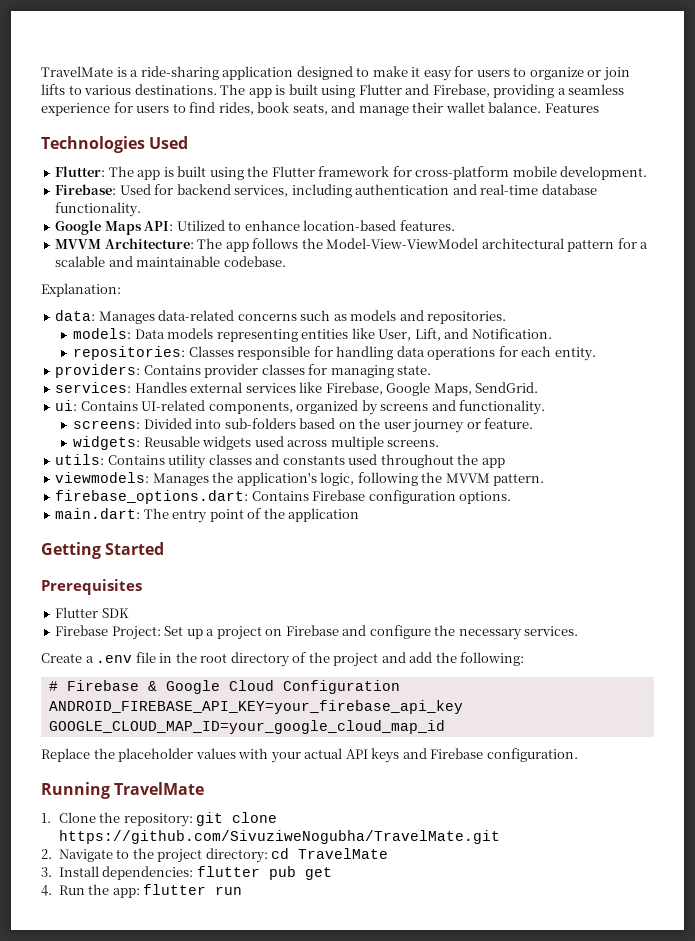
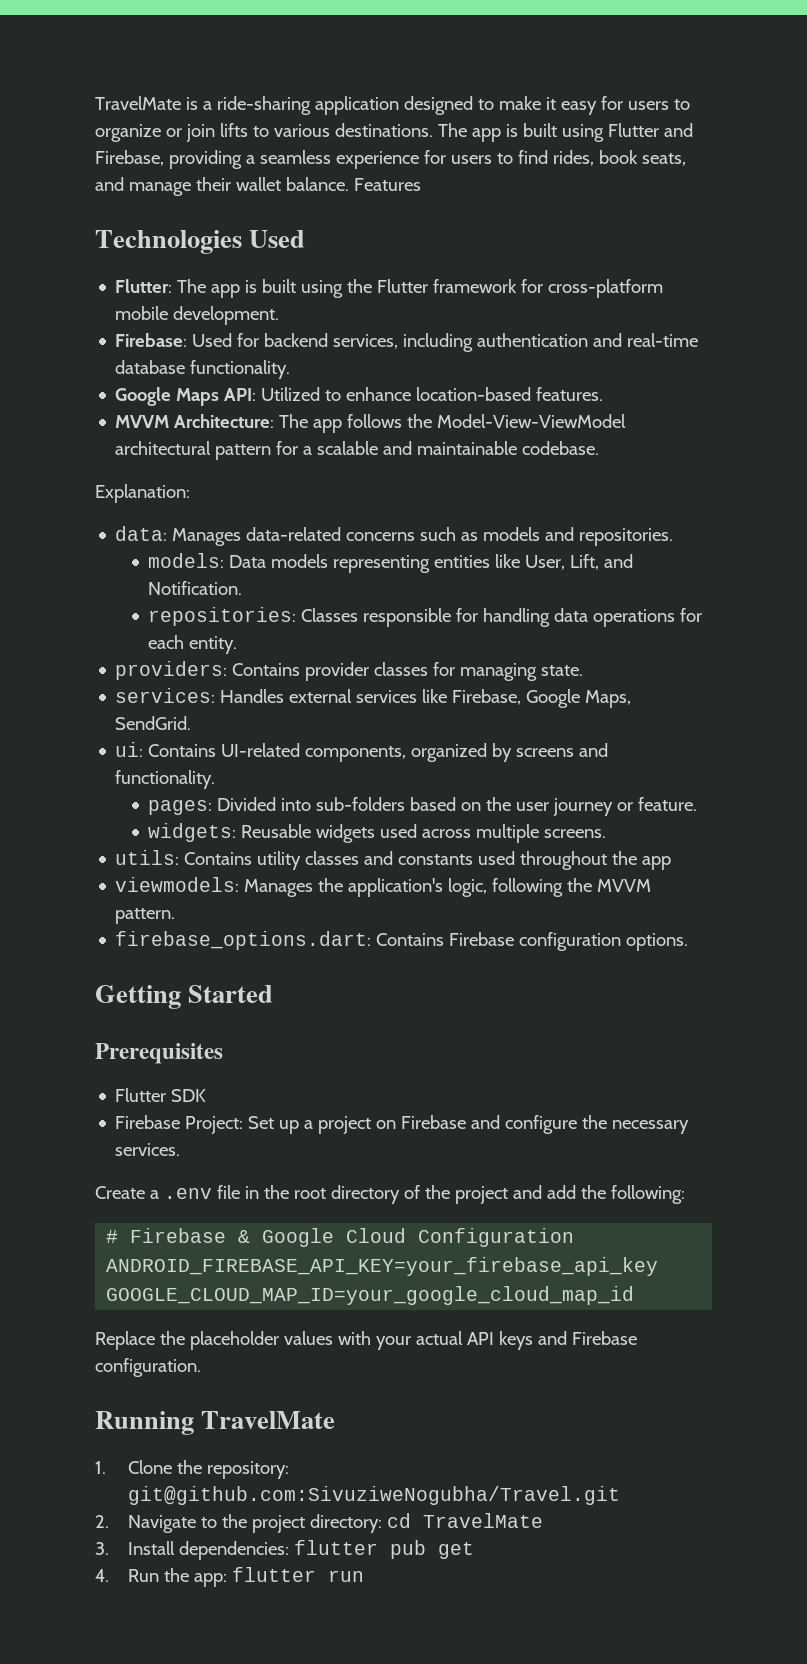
- screens: Divided into sub-folders based on the user journey or feature.
+ pages: Divided into sub-folders based on the user journey or feature.
- main.dart: The entry point of the application
- 1. Clone the repository: git clone https://github.com/SivuziweNogubha/TravelMate.git
+ 1. Clone the repository: git@github.com:SivuziweNogubha/Travel.git

